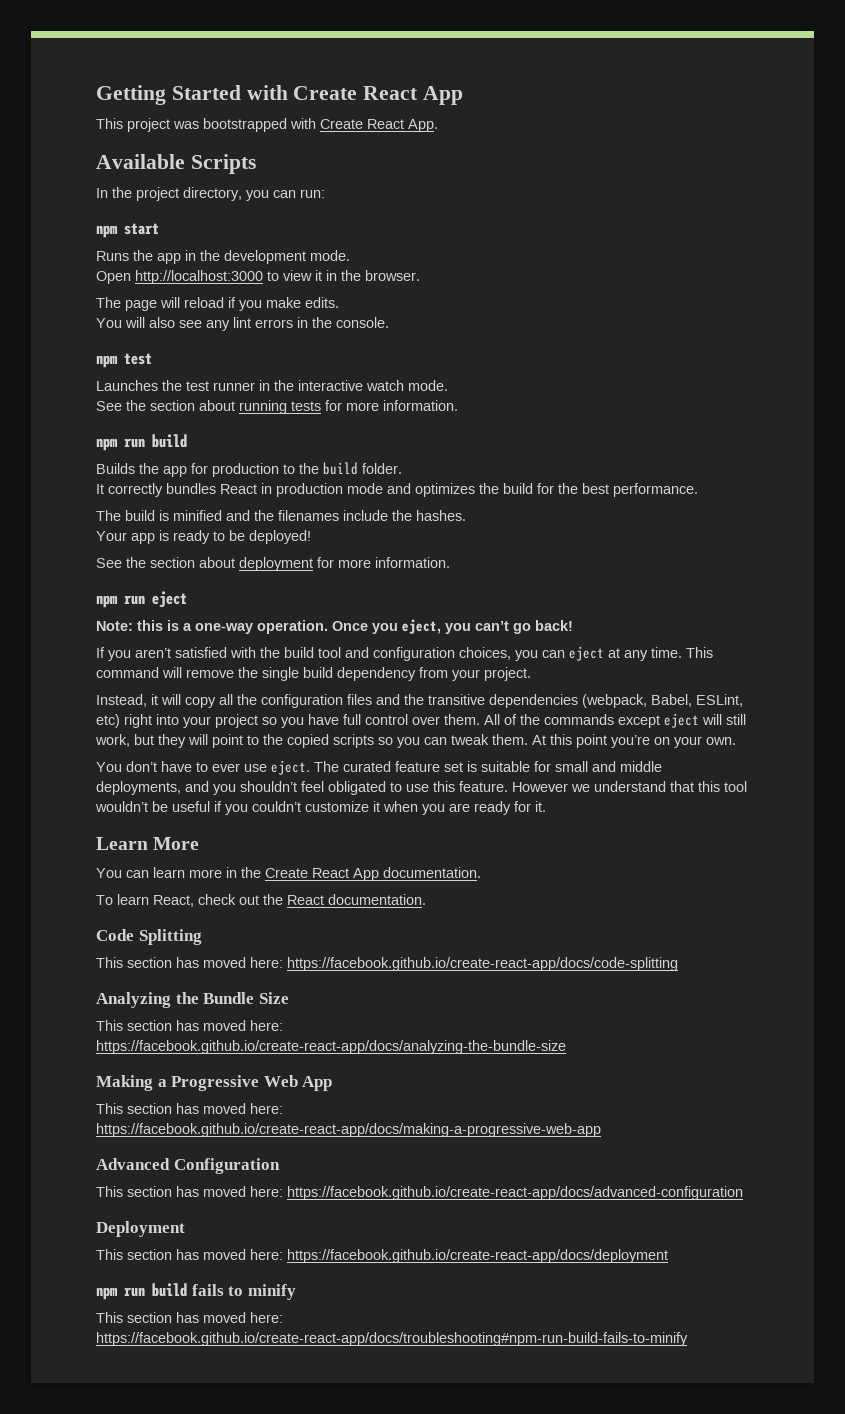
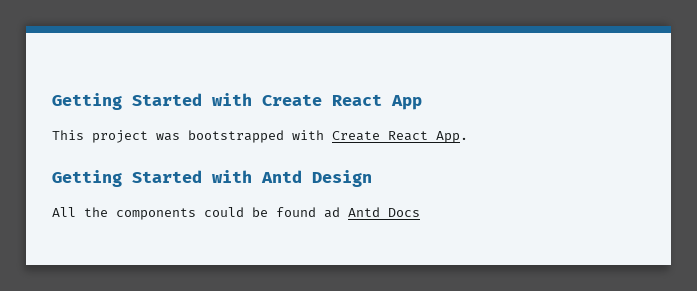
- Available Scripts
- In the project directory, you can run:
- npm start
- Runs the app in the development mode.
- Open http://localhost:3000 to view it in the browser.
- The page will reload if you make edits.
- You will also see any lint errors in the console.
- npm test
- Launches the test runner in the interactive watch mode.
- See the section about running tests for more information.
- npm run build
- Builds the app for production to the build folder.
- It correctly bundles React in production mode and optimizes the build for the best performance.
- The build is minified and the filenames include the hashes.
- Your app is ready to be deployed!
- See the section about deployment for more information.
- npm run eject
- Note: this is a one-way operation. Once you eject, you can’t go back!
- If you aren’t satisfied with the build tool and configuration choices, you can eject at any time. This command will remove the single build dependency from your project.
- Instead, it will copy all the configuration files and the transitive dependencies (webpack, Babel, ESLint, etc) right into your project so you have full control over them. All of the commands except eject will still work, but they will point to the copied scripts so you can tweak them. At this point you’re on your own.
- You don’t have to ever use eject. The curated feature set is suitable for small and middle deployments, and you shouldn’t feel obligated to use this feature. However we understand that this tool wouldn’t be useful if you couldn’t customize it when you are ready for it.
- Learn More
- You can learn more in the Create React App documentation.
- To learn React, check out the React documentation.
- Code Splitting
- This section has moved here: https://facebook.github.io/create-react-app/docs/code-splitting
- Analyzing the Bundle Size
- This section has moved here: https://facebook.github.io/create-react-app/docs/analyzing-the-bundle-size
- Making a Progressive Web App
- This section has moved here: https://facebook.github.io/create-react-app/docs/making-a-progressive-web-app
- Advanced Configuration
- This section has moved here: https://facebook.github.io/create-react-app/docs/advanced-configuration
- Deployment
- This section has moved here: https://facebook.github.io/create-react-app/docs/deployment
- npm run build fails to minify
- This section has moved here: https://facebook.github.io/create-react-app/docs/troubleshooting#npm-run-build-fails-to-minify
+ Getting Started with Antd Design
+ All the components could be found ad Antd Docs

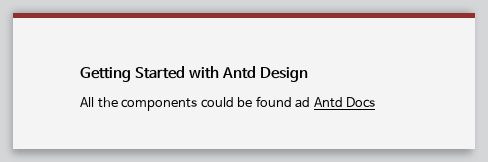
- Getting Started with Create React App
- This project was bootstrapped with Create React App.

